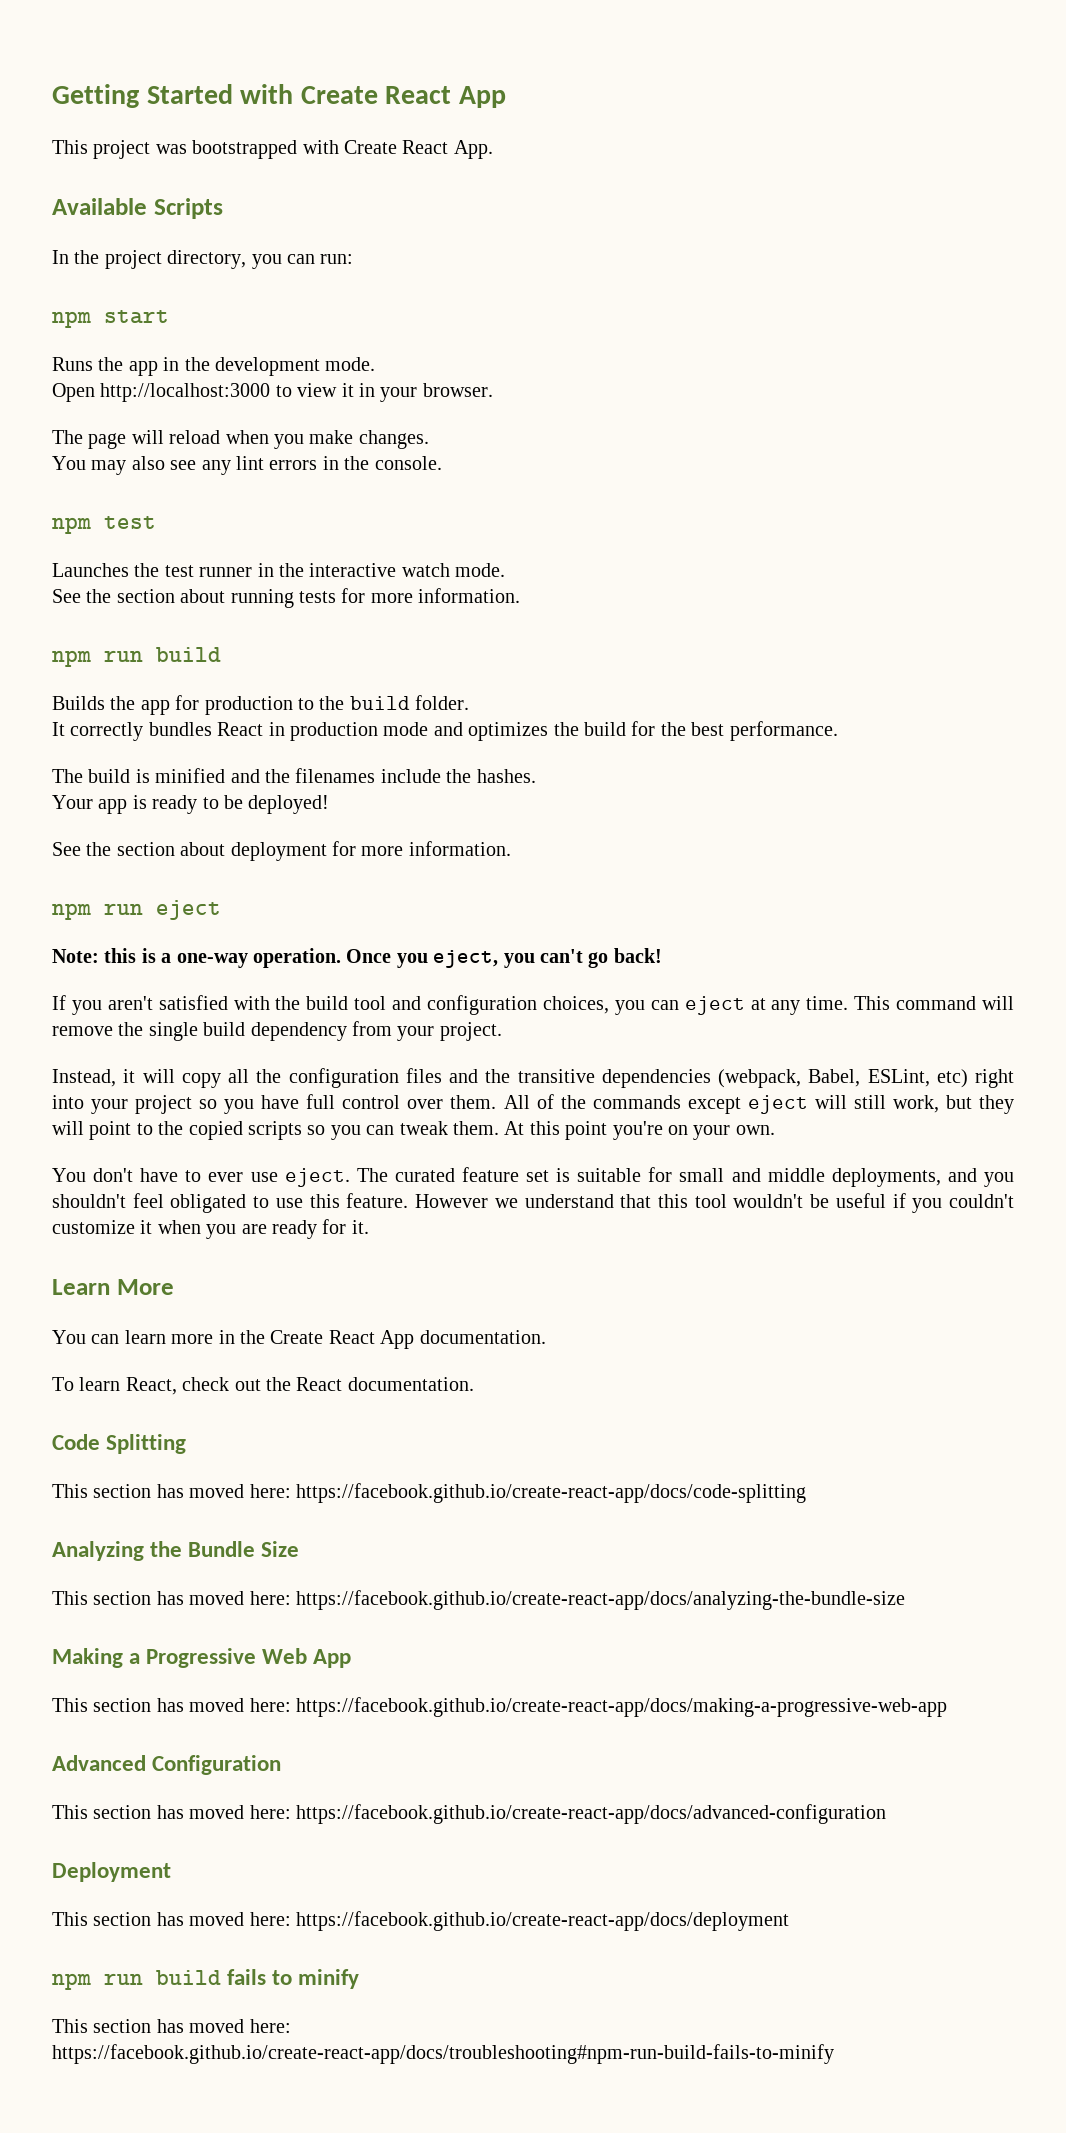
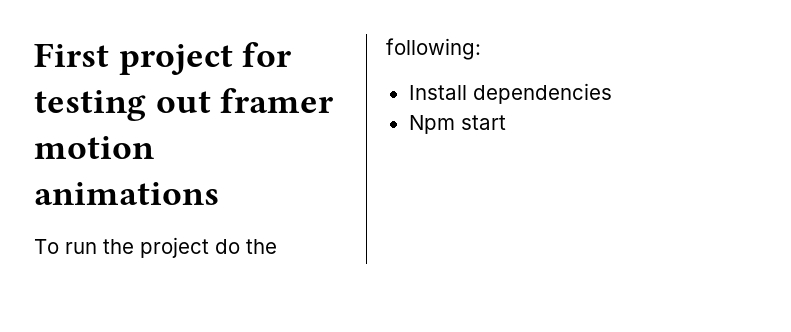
- Getting Started with Create React App
- This project was bootstrapped with Create React App.
- Available Scripts
- In the project directory, you can run:
- npm start
- Runs the app in the development mode.
- Open http://localhost:3000 to view it in your browser.
- The page will reload when you make changes.
- You may also see any lint errors in the console.
- npm test
- Launches the test runner in the interactive watch mode.
- See the section about running tests for more information.
- npm run build
- Builds the app for production to the build folder.
- It correctly bundles React in production mode and optimizes the build for the best performance.
- The build is minified and the filenames include the hashes.
- Your app is ready to be deployed!
- See the section about deployment for more information.
- npm run eject
- Note: this is a one-way operation. Once you eject, you can't go back!
- If you aren't satisfied with the build tool and configuration choices, you can eject at any time. This command will remove the single build dependency from your project.
- Instead, it will copy all the configuration files and the transitive dependencies (webpack, Babel, ESLint, etc) right into your project so you have full control over them. All of the commands except eject will still work, but they will point to the copied scripts so you can tweak them. At this point you're on your own.
- You don't have to ever use eject. The curated feature set is suitable for small and middle deployments, and you shouldn't feel obligated to use this feature. However we understand that this tool wouldn't be useful if you couldn't customize it when you are ready for it.
- Learn More
- You can learn more in the Create React App documentation.
- To learn React, check out the React documentation.
- Code Splitting
- This section has moved here: https://facebook.github.io/create-react-app/docs/code-splitting
- Analyzing the Bundle Size
- This section has moved here: https://facebook.github.io/create-react-app/docs/analyzing-the-bundle-size
- Making a Progressive Web App
- This section has moved here: https://facebook.github.io/create-react-app/docs/making-a-progressive-web-app
- Advanced Configuration
- This section has moved here: https://facebook.github.io/create-react-app/docs/advanced-configuration
- Deployment
- This section has moved here: https://facebook.github.io/create-react-app/docs/deployment
- npm run build fails to minify
- This section has moved here: https://facebook.github.io/create-react-app/docs/troubleshooting#npm-run-build-fails-to-minify
+ First project for testing out framer motion animations
+ To run the project do the following:
+ Install dependencies
+ Npm start

